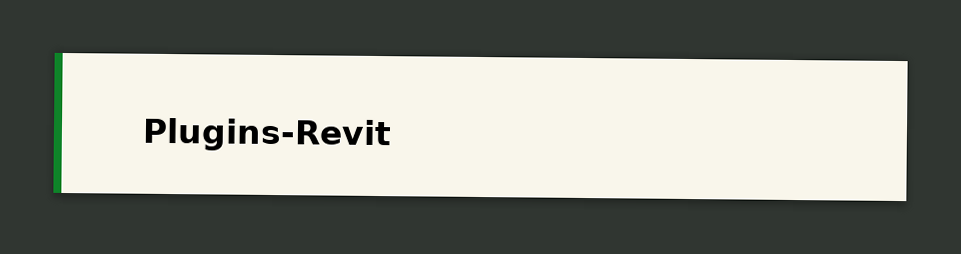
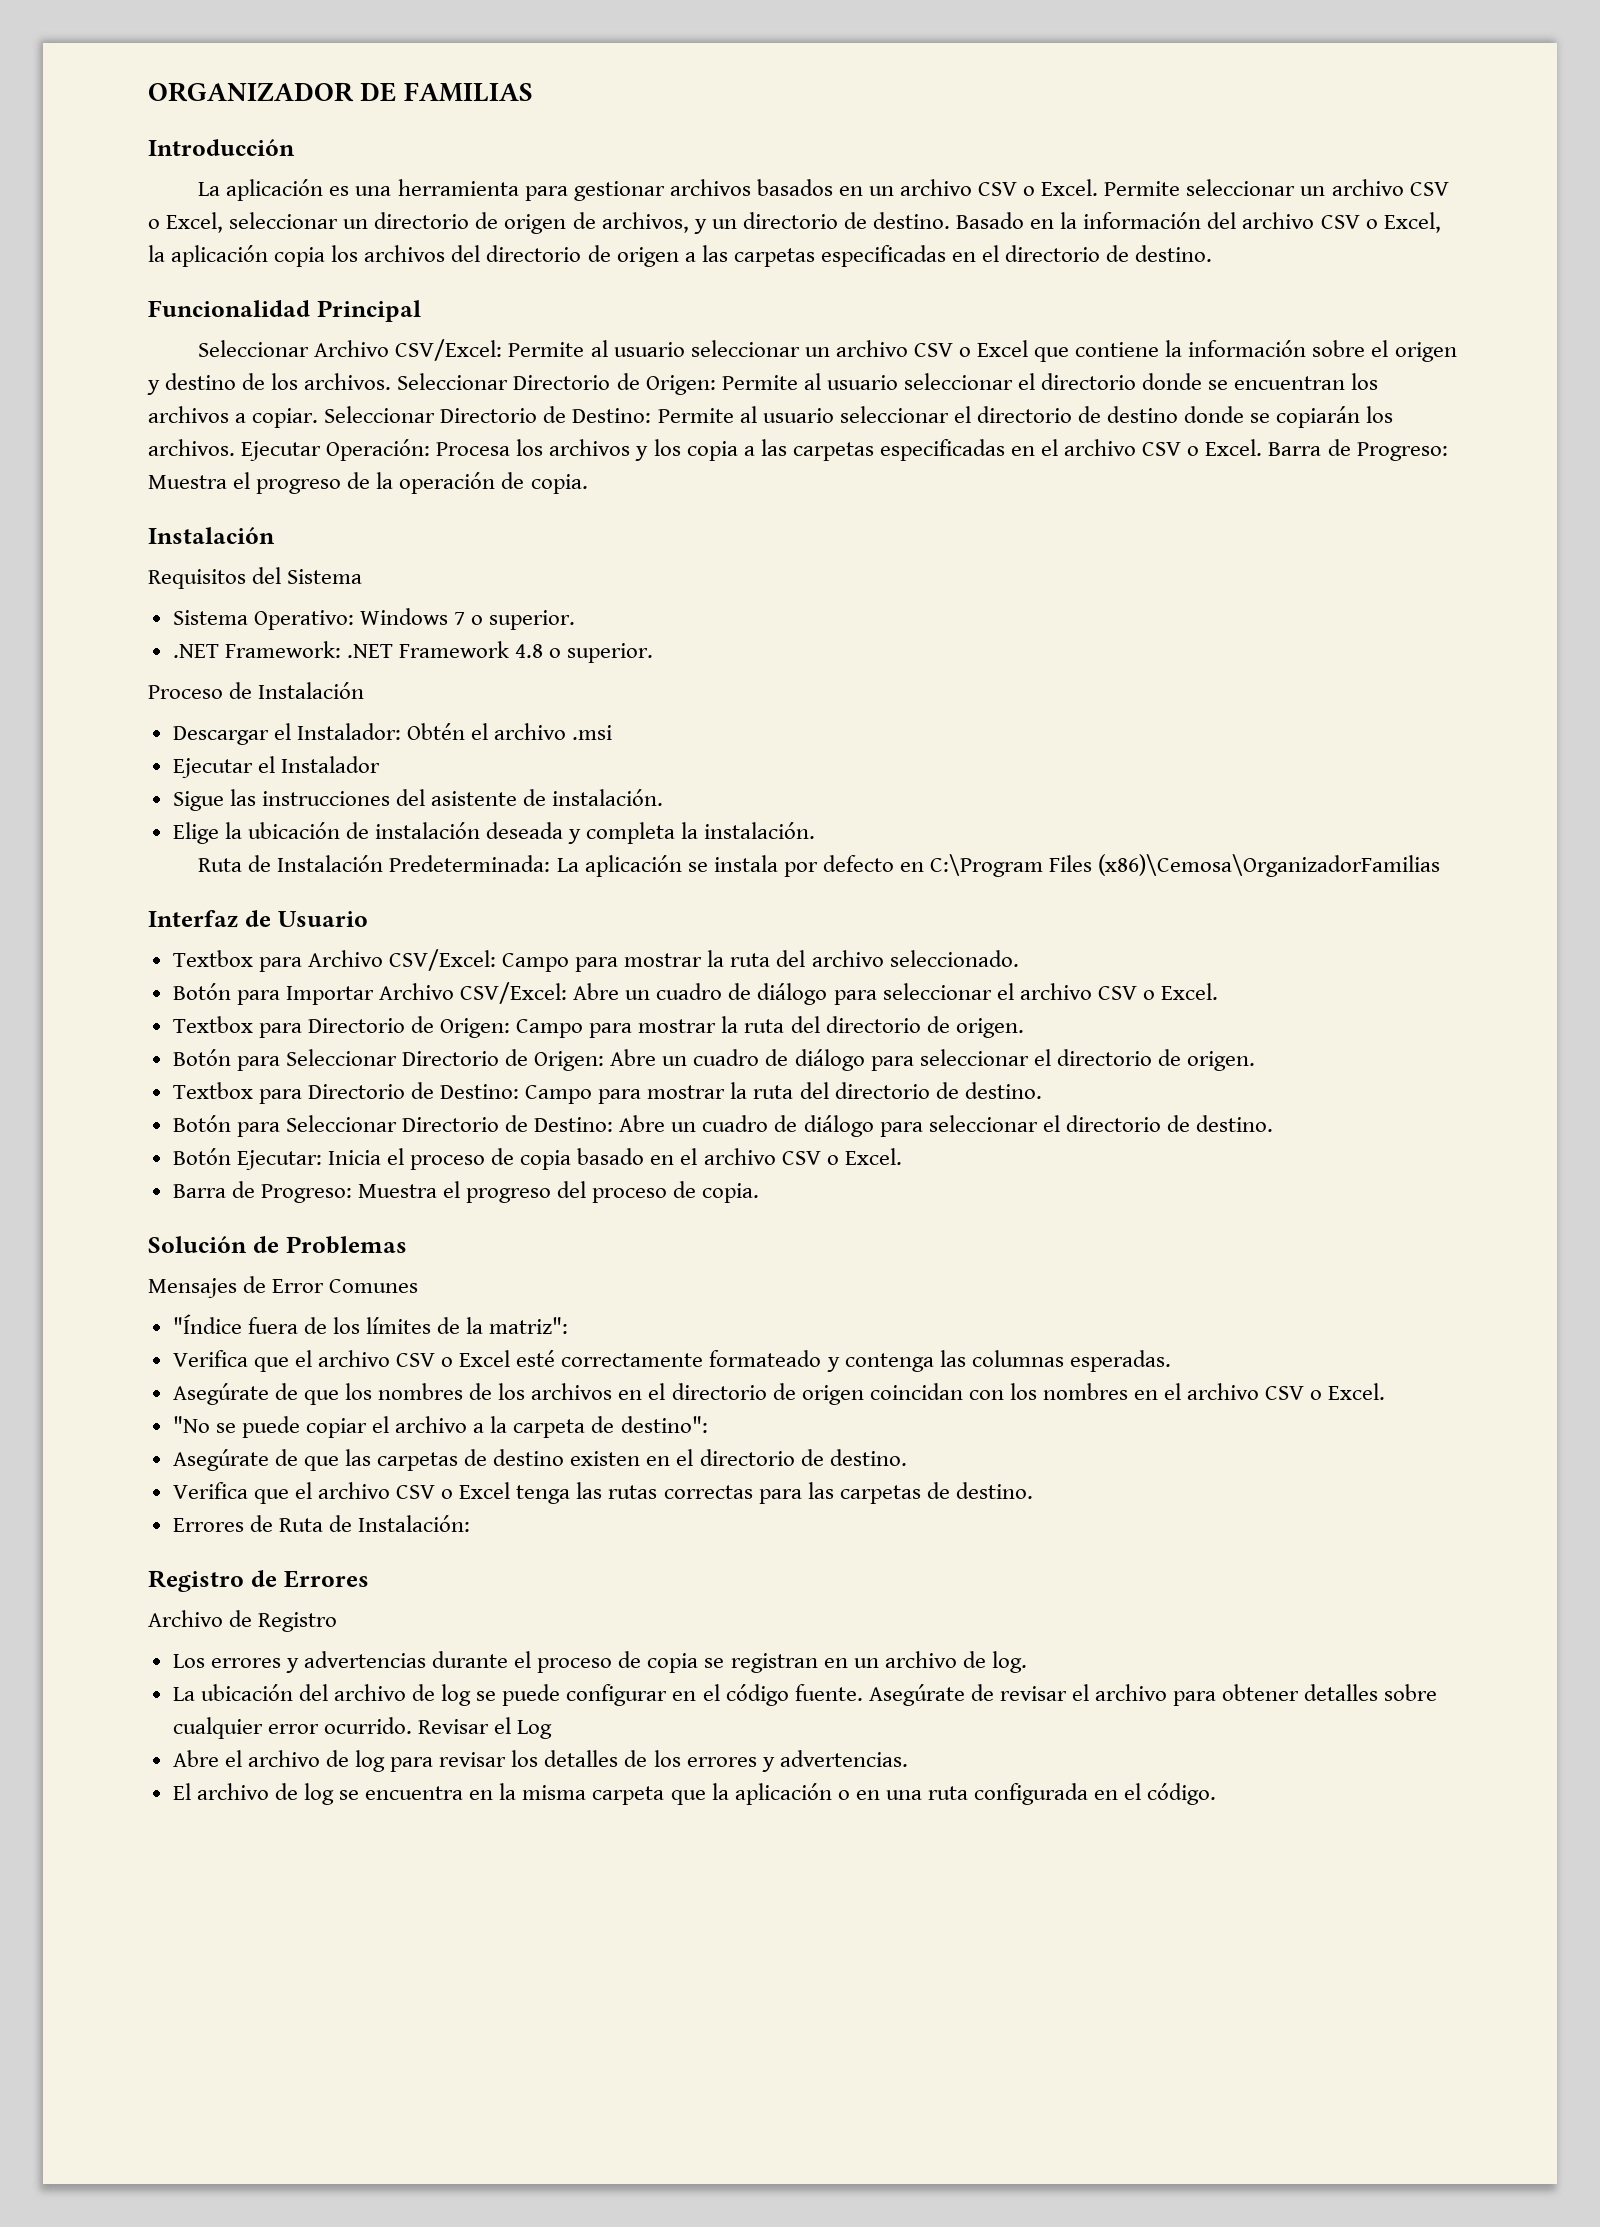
- Plugins-Revit
+ ORGANIZADOR DE FAMILIAS
+ Introducción
+ La aplicación es una herramienta para gestionar archivos basados en un archivo CSV o Excel. Permite seleccionar un archivo CSV o Excel, seleccionar un directorio de origen de archivos, y un directorio de destino. Basado en la información del archivo CSV o Excel, la aplicación copia los archivos del directorio de origen a las carpetas especificadas en el directorio de destino.
+ Funcionalidad Principal
+ Seleccionar Archivo CSV/Excel: Permite al usuario seleccionar un archivo CSV o Excel que contiene la información sobre el origen y destino de los archivos. Seleccionar Directorio de Origen: Permite al usuario seleccionar el directorio donde se encuentran los archivos a copiar. Seleccionar Directorio de Destino: Permite al usuario seleccionar el directorio de destino donde se copiarán los archivos. Ejecutar Operación: Procesa los archivos y los copia a las carpetas especificadas en el archivo CSV o Excel. Barra de Progreso: Muestra el progreso de la operación de copia.
+ Instalación
+ Requisitos del Sistema
+ Sistema Operativo: Windows 7 o superior.
+ .NET Framework: .NET Framework 4.8 o superior.
+ Proceso de Instalación
+ Descargar el Instalador: Obtén el archivo .msi
+ Ejecutar el Instalador
+ Sigue las instrucciones del asistente de instalación.
+ Elige la ubicación de instalación deseada y completa la instalación.
+ Ruta de Instalación Predeterminada: La aplicación se instala por defecto en C:\Program Files (x86)\Cemosa\OrganizadorFamilias
+ Interfaz de Usuario
+ Textbox para Archivo CSV/Excel: Campo para mostrar la ruta del archivo seleccionado.
+ Botón para Importar Archivo CSV/Excel: Abre un cuadro de diálogo para seleccionar el archivo CSV o Excel.
+ Textbox para Directorio de Origen: Campo para mostrar la ruta del directorio de origen.
+ Botón para Seleccionar Directorio de Origen: Abre un cuadro de diálogo para seleccionar el directorio de origen.
+ Textbox para Directorio de Destino: Campo para mostrar la ruta del directorio de destino.
+ Botón para Seleccionar Directorio de Destino: Abre un cuadro de diálogo para seleccionar el directorio de destino.
+ Botón Ejecutar: Inicia el proceso de copia basado en el archivo CSV o Excel.
+ Barra de Progreso: Muestra el progreso del proceso de copia.
+ Solución de Problemas
+ Mensajes de Error Comunes
+ "Índice fuera de los límites de la matriz":
+ Verifica que el archivo CSV o Excel esté correctamente formateado y contenga las columnas esperadas.
+ Asegúrate de que los nombres de los archivos en el directorio de origen coincidan con los nombres en el archivo CSV o Excel.
+ "No se puede copiar el archivo a la carpeta de destino":
+ Asegúrate de que las carpetas de destino existen en el directorio de destino.
+ Verifica que el archivo CSV o Excel tenga las rutas correctas para las carpetas de destino.
+ Errores de Ruta de Instalación:
+ Registro de Errores
+ Archivo de Registro
+ Los errores y advertencias durante el proceso de copia se registran en un archivo de log.
+ La ubicación del archivo de log se puede configurar en el código fuente. Asegúrate de revisar el archivo para obtener detalles sobre cualquier error ocurrido. Revisar el Log
+ Abre el archivo de log para revisar los detalles de los errores y advertencias.
+ El archivo de log se encuentra en la misma carpeta que la aplicación o en una ruta configurada en el código.

